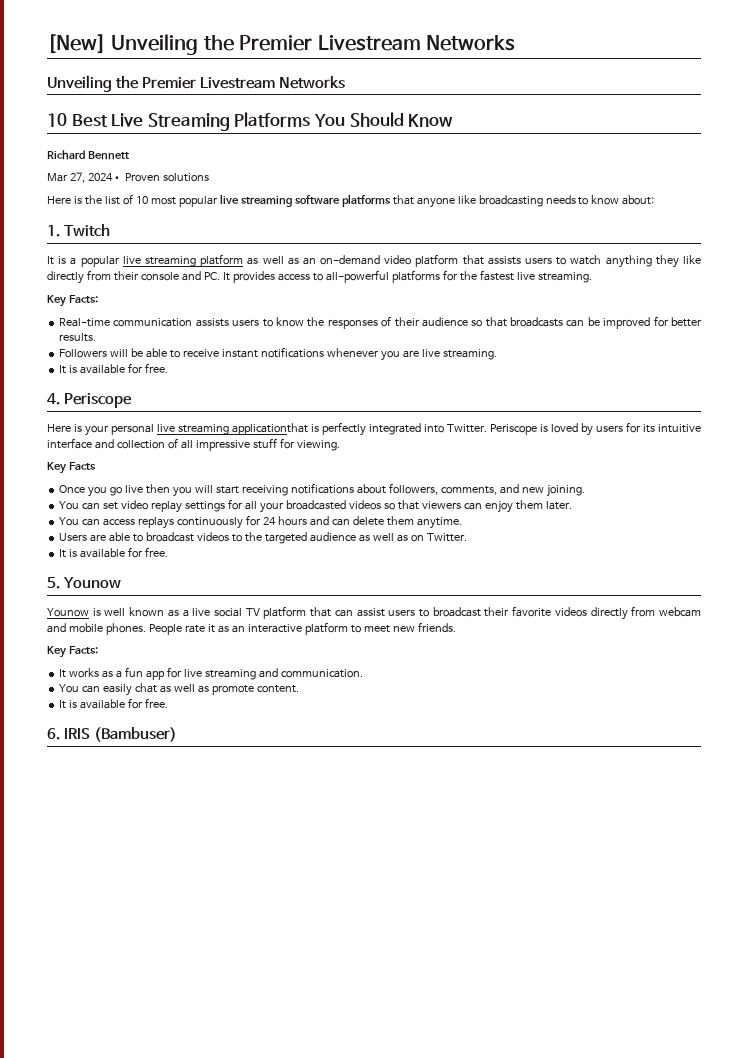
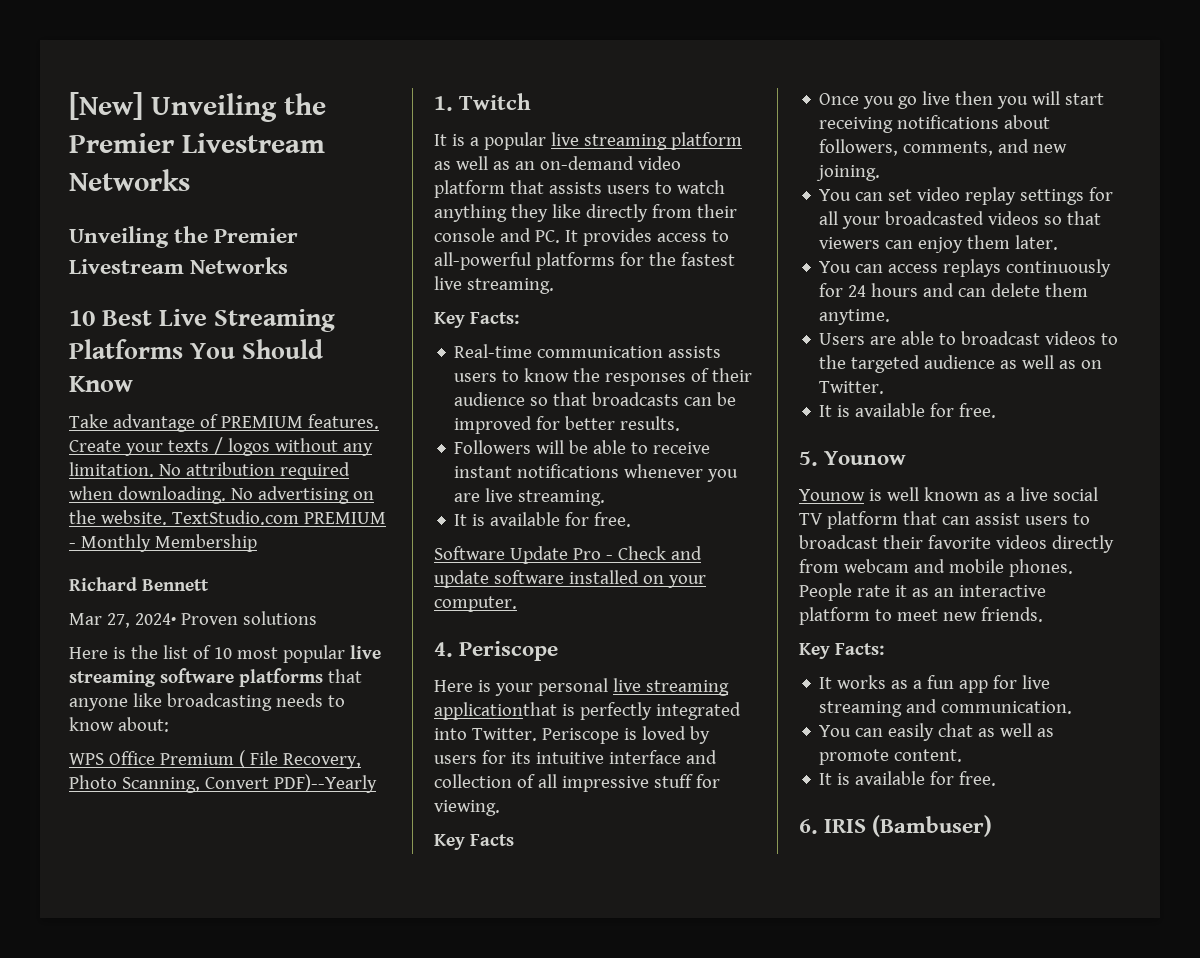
+ Take advantage of PREMIUM features. Create your texts / logos without any limitation. No attribution required when downloading. No advertising on the website. TextStudio.com PREMIUM - Monthly Membership
+ WPS Office Premium ( File Recovery, Photo Scanning, Convert PDF)--Yearly
+ Software Update Pro - Check and update software installed on your computer.

